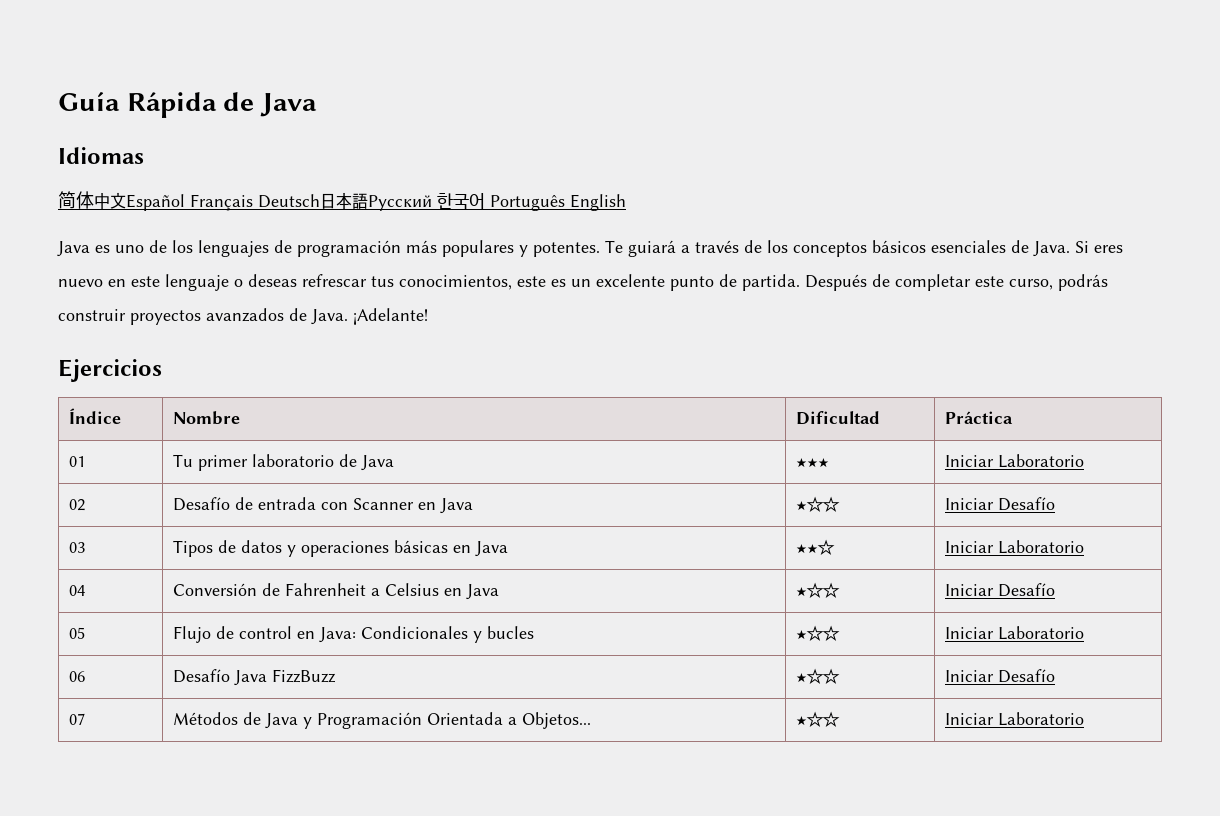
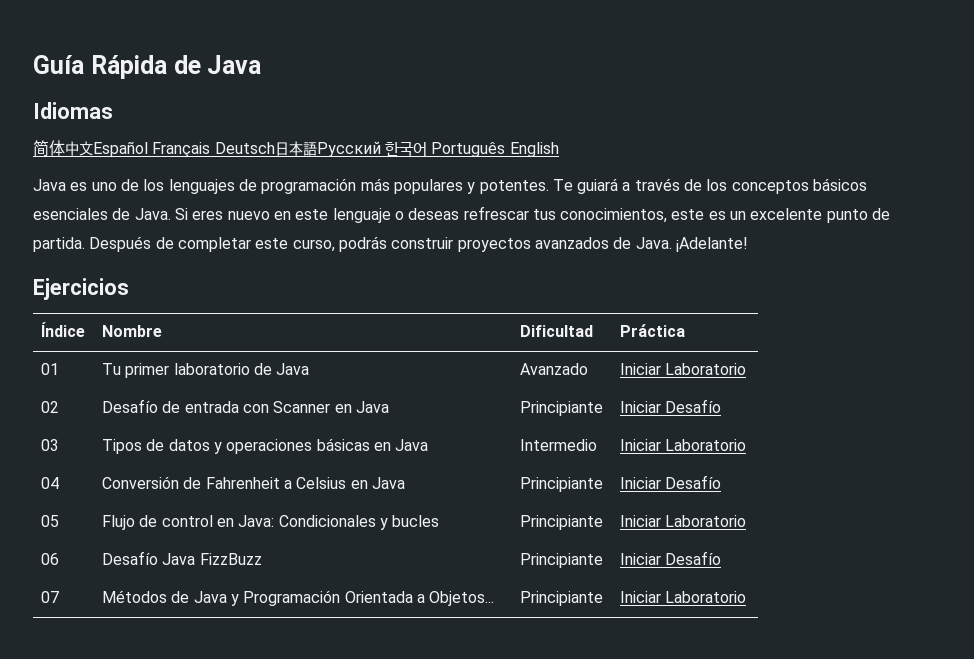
- 01 | Tu primer laboratorio de Java | ★★★ | Iniciar Laboratorio
+ 01 | Tu primer laboratorio de Java | Avanzado | Iniciar Laboratorio
- 02 | Desafío de entrada con Scanner en Java | ★☆☆ | Iniciar Desafío
+ 02 | Desafío de entrada con Scanner en Java | Principiante | Iniciar Desafío
- 03 | Tipos de datos y operaciones básicas en Java | ★★☆ | Iniciar Laboratorio
+ 03 | Tipos de datos y operaciones básicas en Java | Intermedio | Iniciar Laboratorio
- 04 | Conversión de Fahrenheit a Celsius en Java | ★☆☆ | Iniciar Desafío
+ 04 | Conversión de Fahrenheit a Celsius en Java | Principiante | Iniciar Desafío
- 05 | Flujo de control en Java: Condicionales y bucles | ★☆☆ | Iniciar Laboratorio
+ 05 | Flujo de control en Java: Condicionales y bucles | Principiante | Iniciar Laboratorio
- 06 | Desafío Java FizzBuzz | ★☆☆ | Iniciar Desafío
+ 06 | Desafío Java FizzBuzz | Principiante | Iniciar Desafío
- 07 | Métodos de Java y Programación Orientada a Objetos... | ★☆☆ | Iniciar Laboratorio
+ 07 | Métodos de Java y Programación Orientada a Objetos... | Principiante | Iniciar Laboratorio

